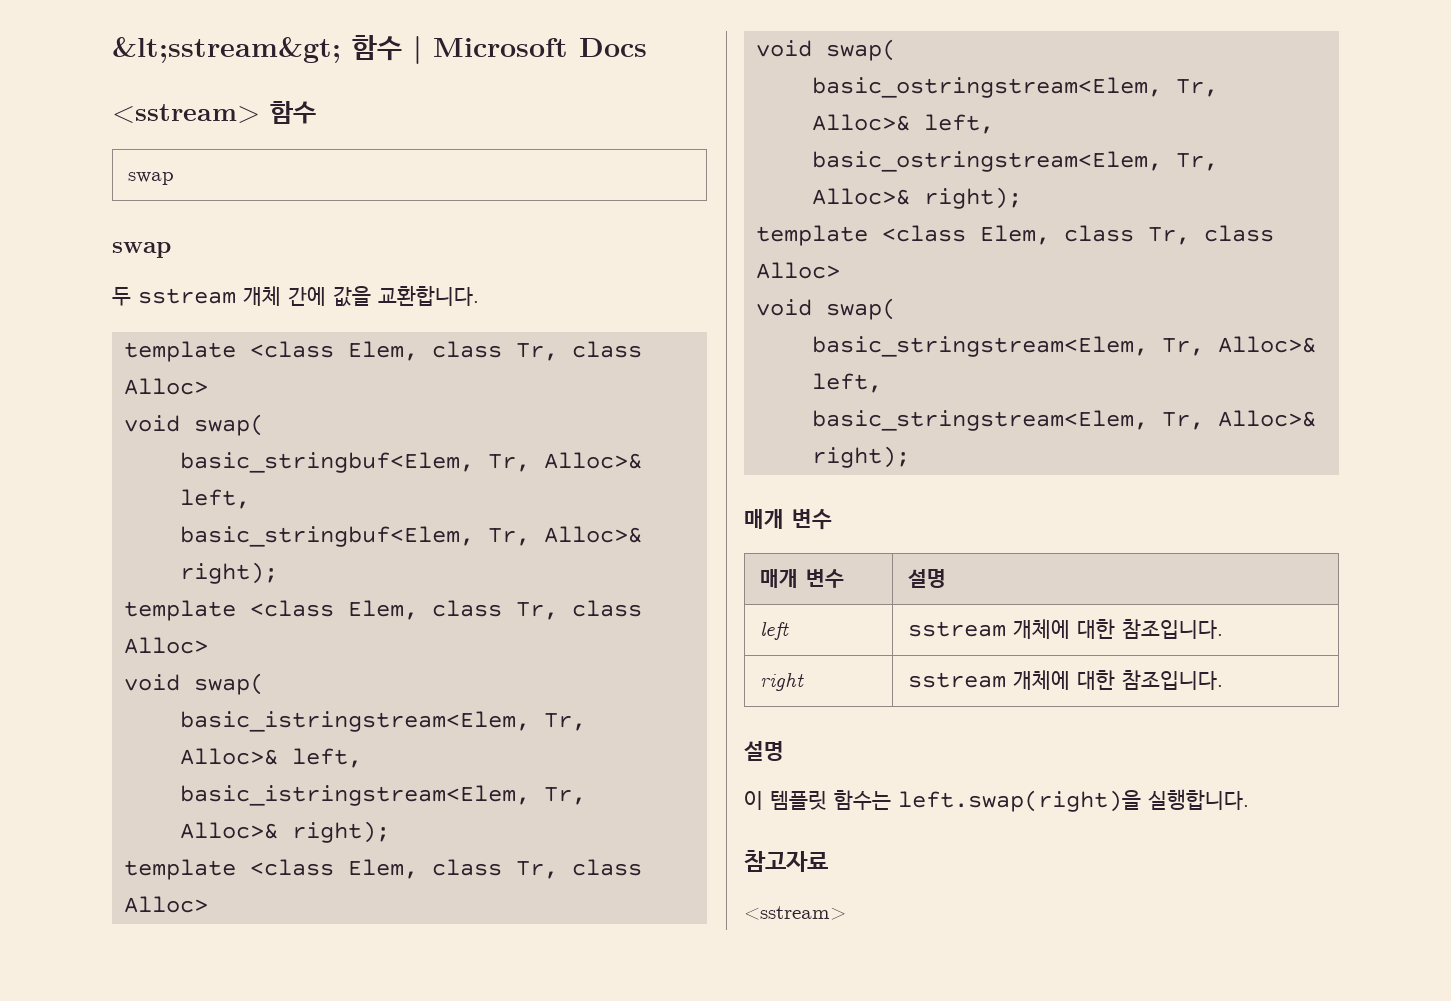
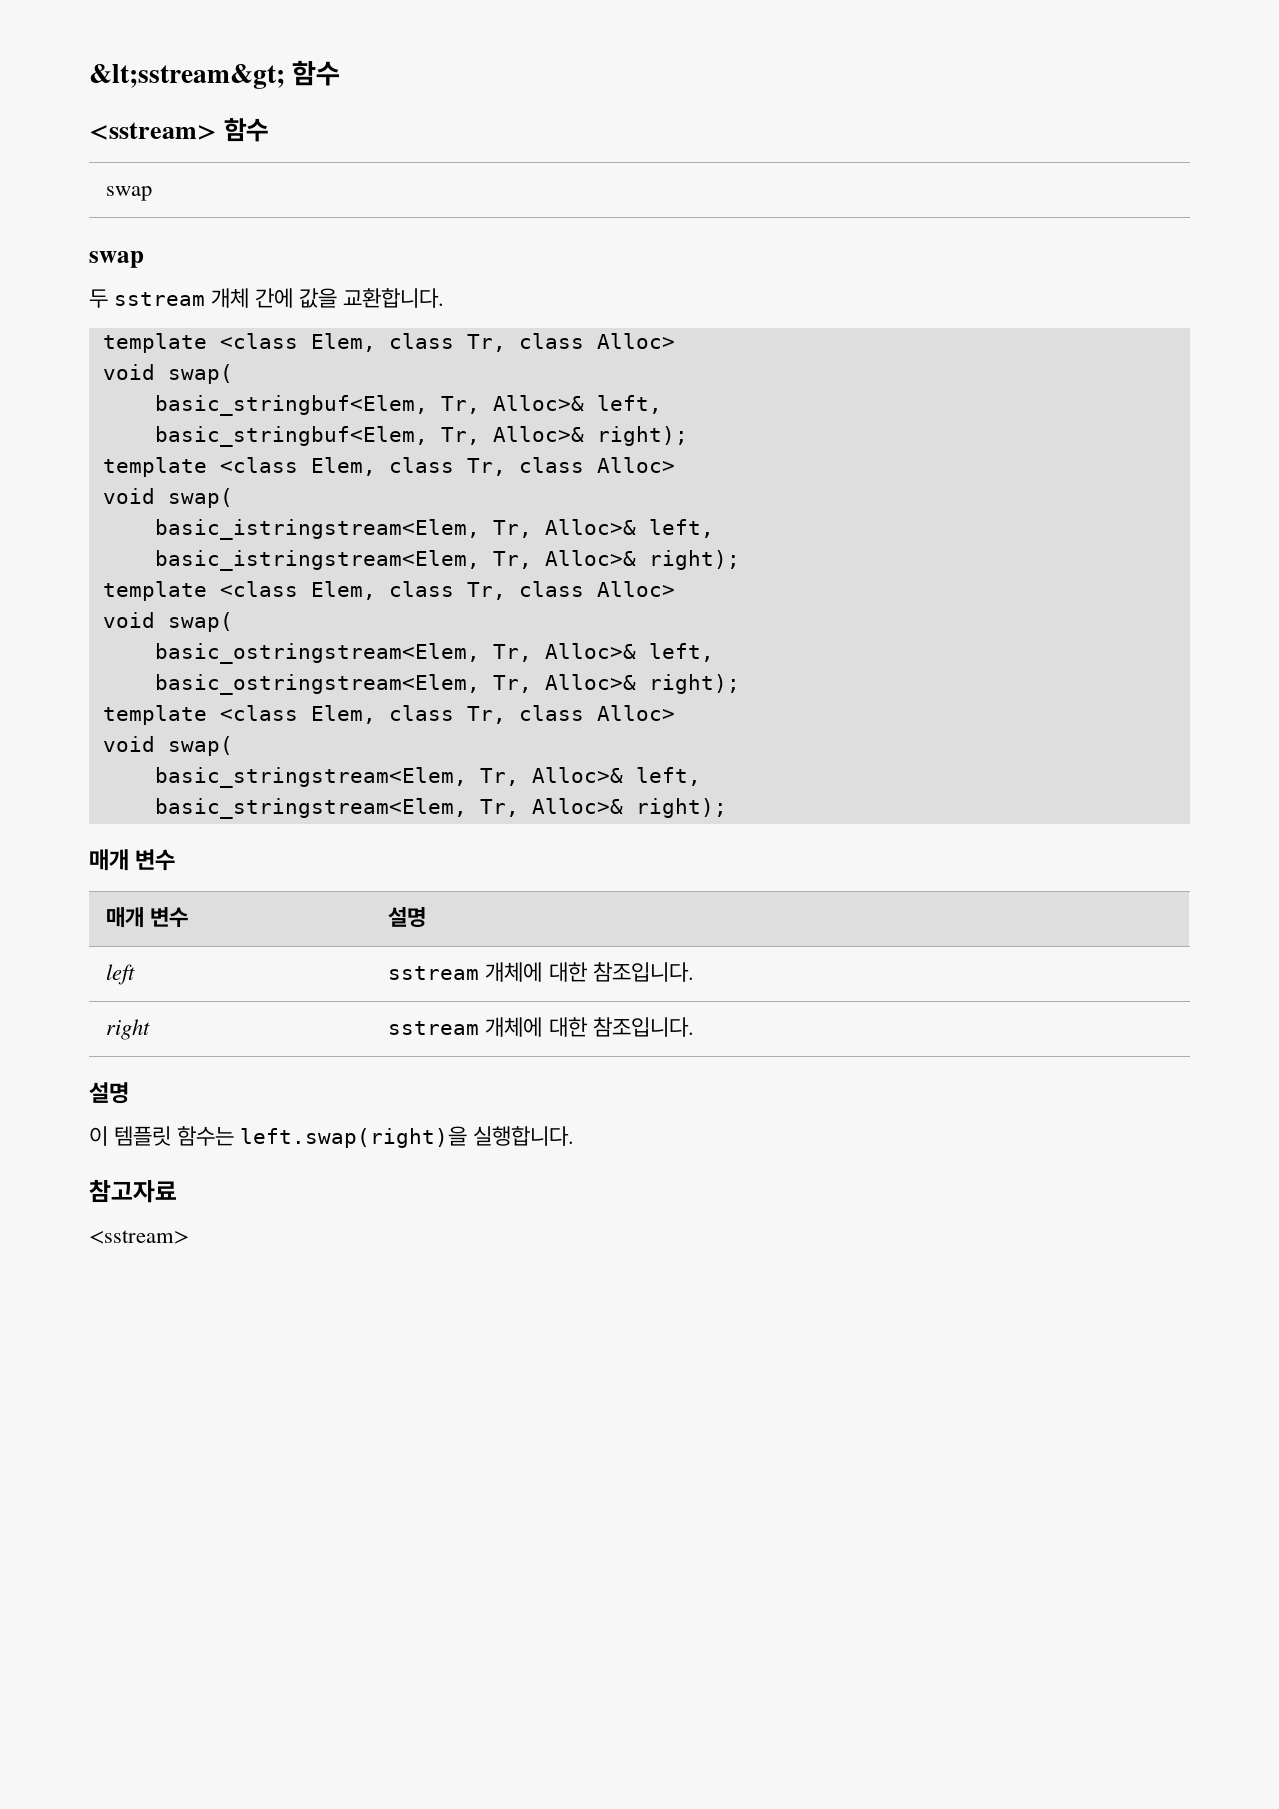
- &lt;sstream&gt; 함수 | Microsoft Docs
+ &lt;sstream&gt; 함수

